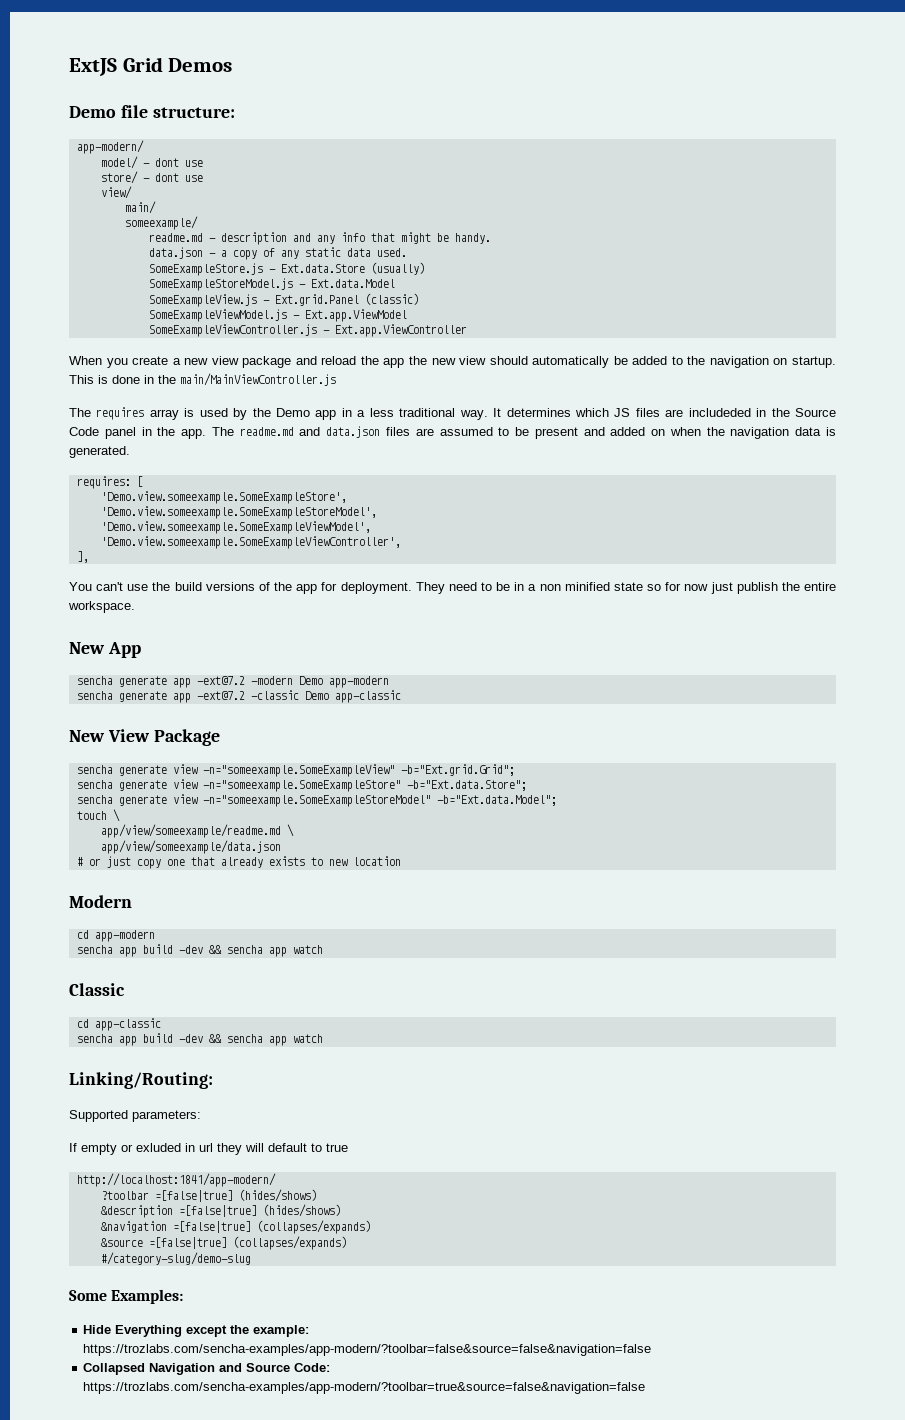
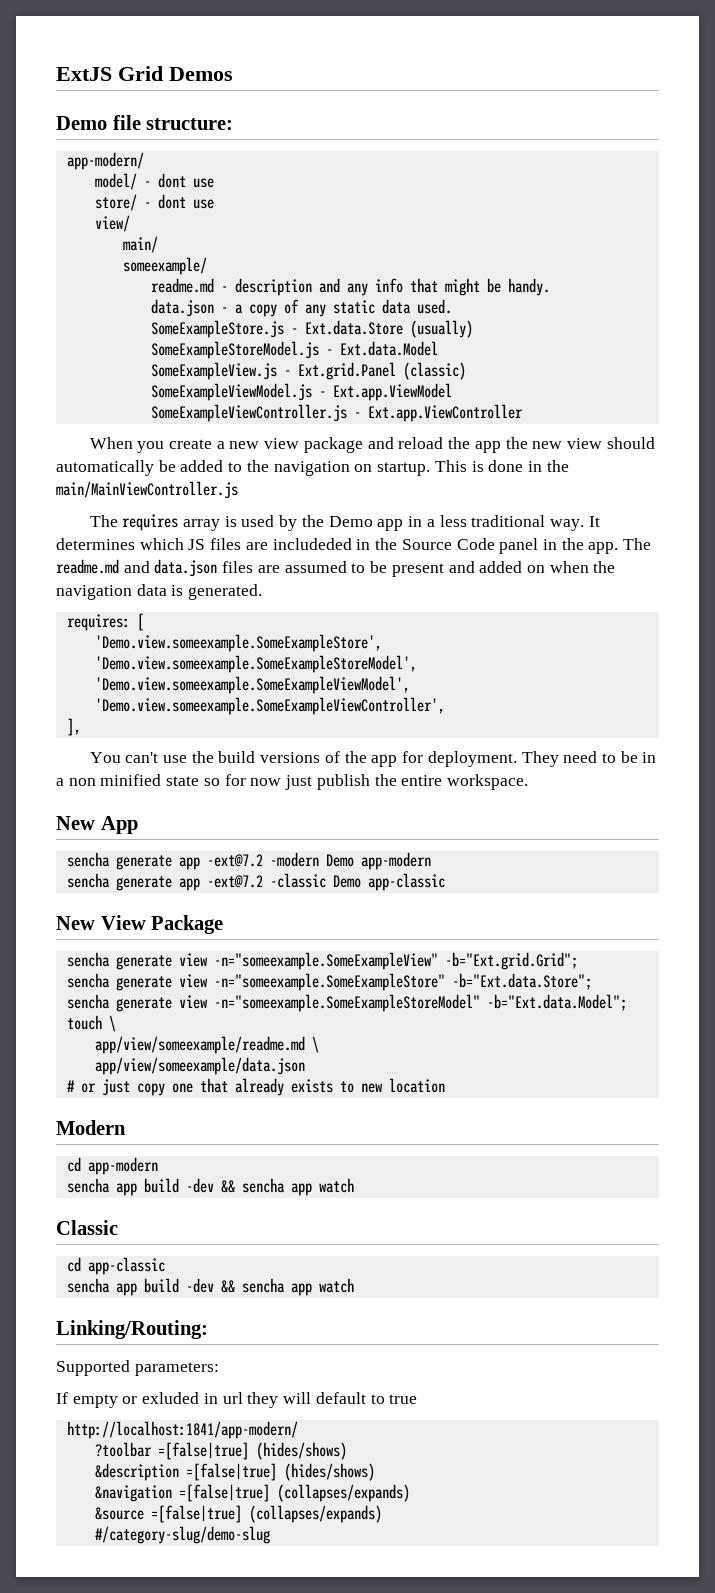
- Some Examples:
- Hide Everything except the example: https://trozlabs.com/sencha-examples/app-modern/?toolbar=false&source=false&navigation=false
- Collapsed Navigation and Source Code: https://trozlabs.com/sencha-examples/app-modern/?toolbar=true&source=false&navigation=false

